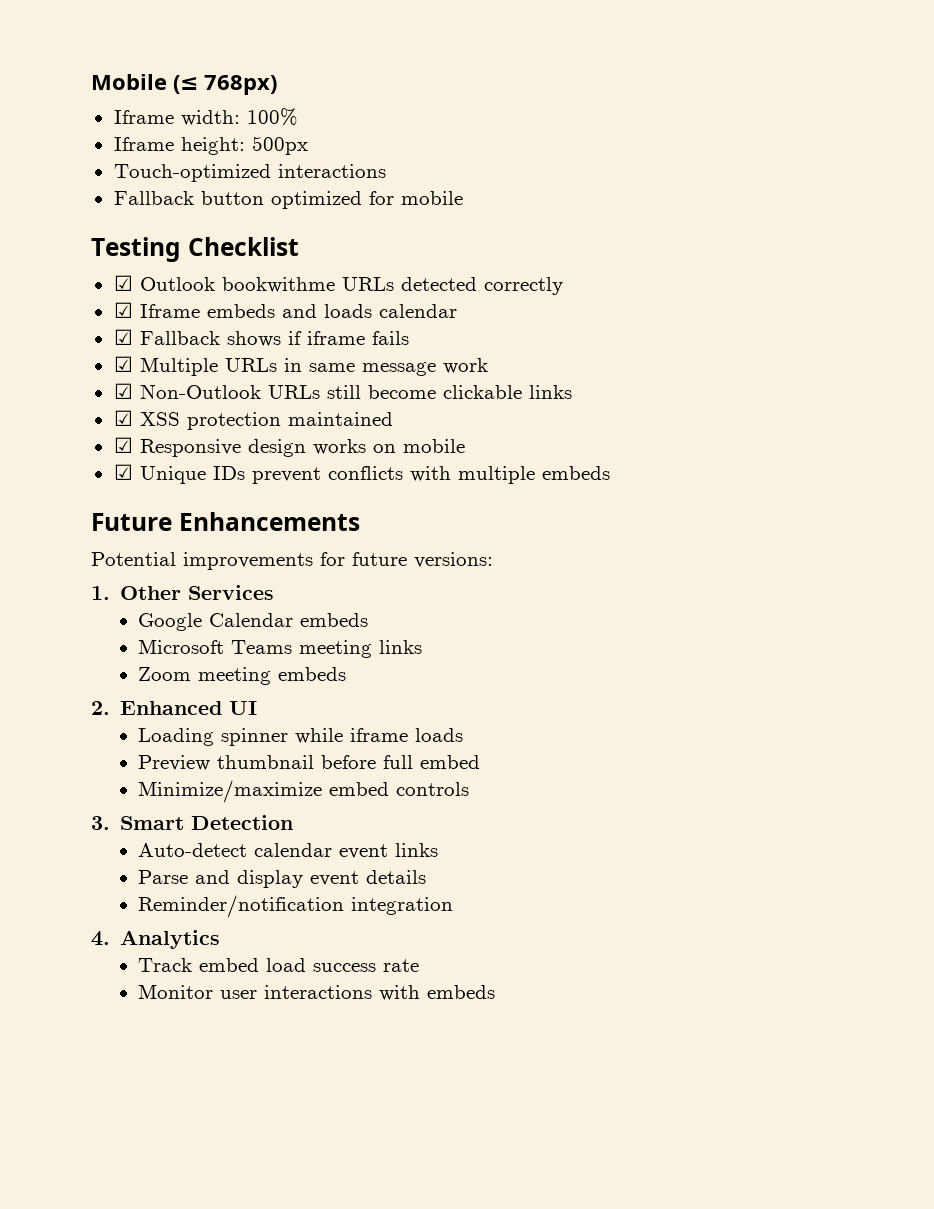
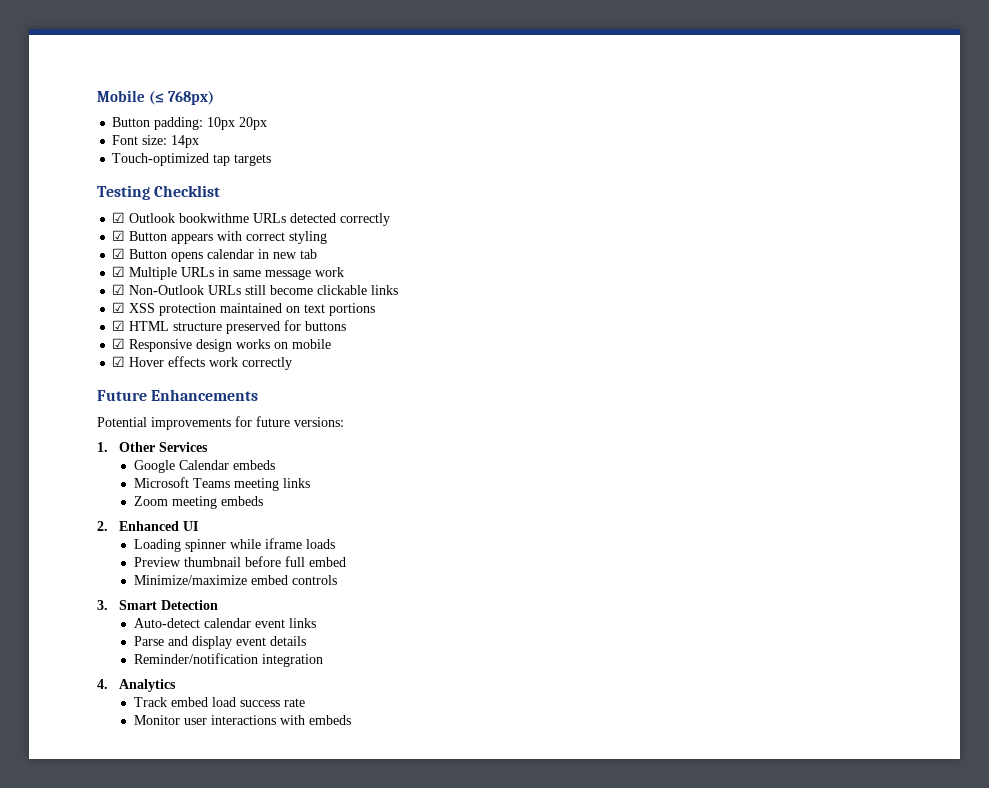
- Iframe width: 100%
- Iframe height: 500px
- Touch-optimized interactions
- Fallback button optimized for mobile
+ Button padding: 10px 20px
+ Font size: 14px
+ Touch-optimized tap targets
- ☑ Iframe embeds and loads calendar
- ☑ Fallback shows if iframe fails
+ ☑ Button appears with correct styling
+ ☑ Button opens calendar in new tab
- ☑ XSS protection maintained
+ ☑ XSS protection maintained on text portions
+ ☑ HTML structure preserved for buttons
- ☑ Unique IDs prevent conflicts with multiple embeds
+ ☑ Hover effects work correctly

